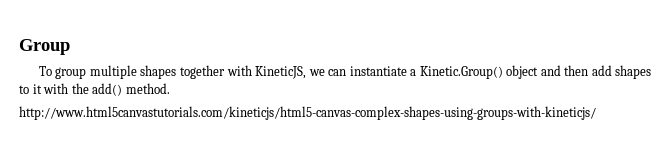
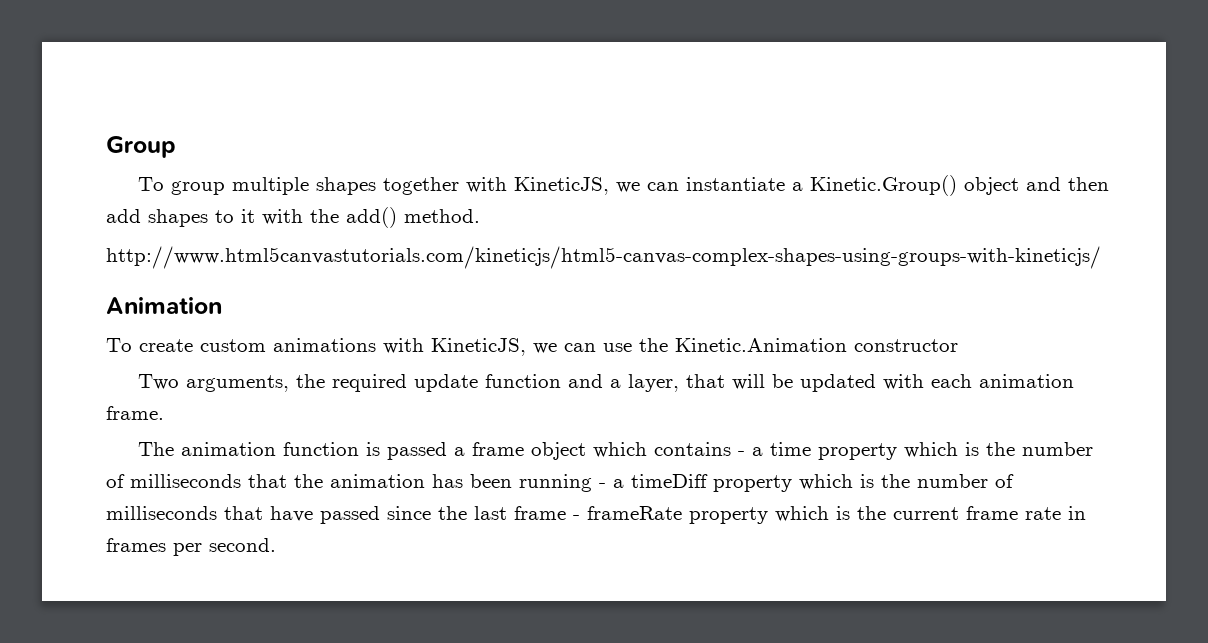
+ Animation
+ To create custom animations with KineticJS, we can use the Kinetic.Animation constructor
+ Two arguments, the required update function and a layer, that will be updated with each animation frame.
+ The animation function is passed a frame object which contains - a time property which is the number of milliseconds that the animation has been running - a timeDiff property which is the number of milliseconds that have passed since the last frame - frameRate property which is the current frame rate in frames per second.

